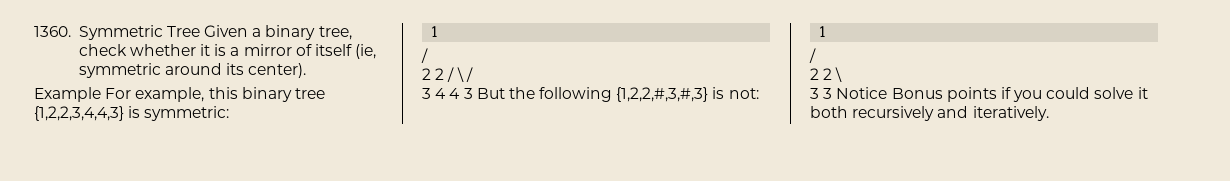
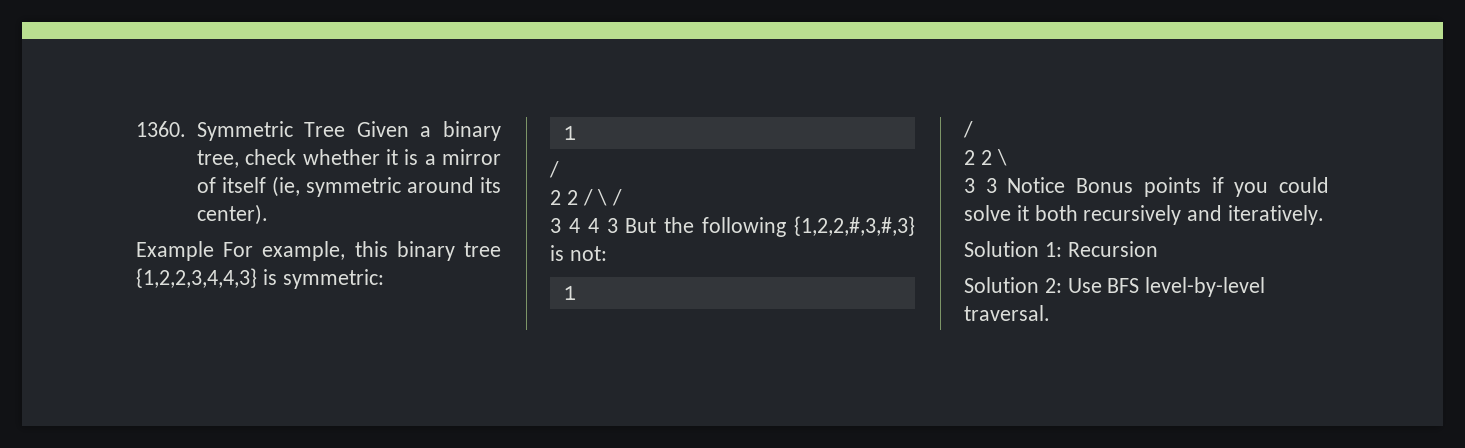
+ Solution 1: Recursion
+ Solution 2: Use BFS level-by-level traversal.

